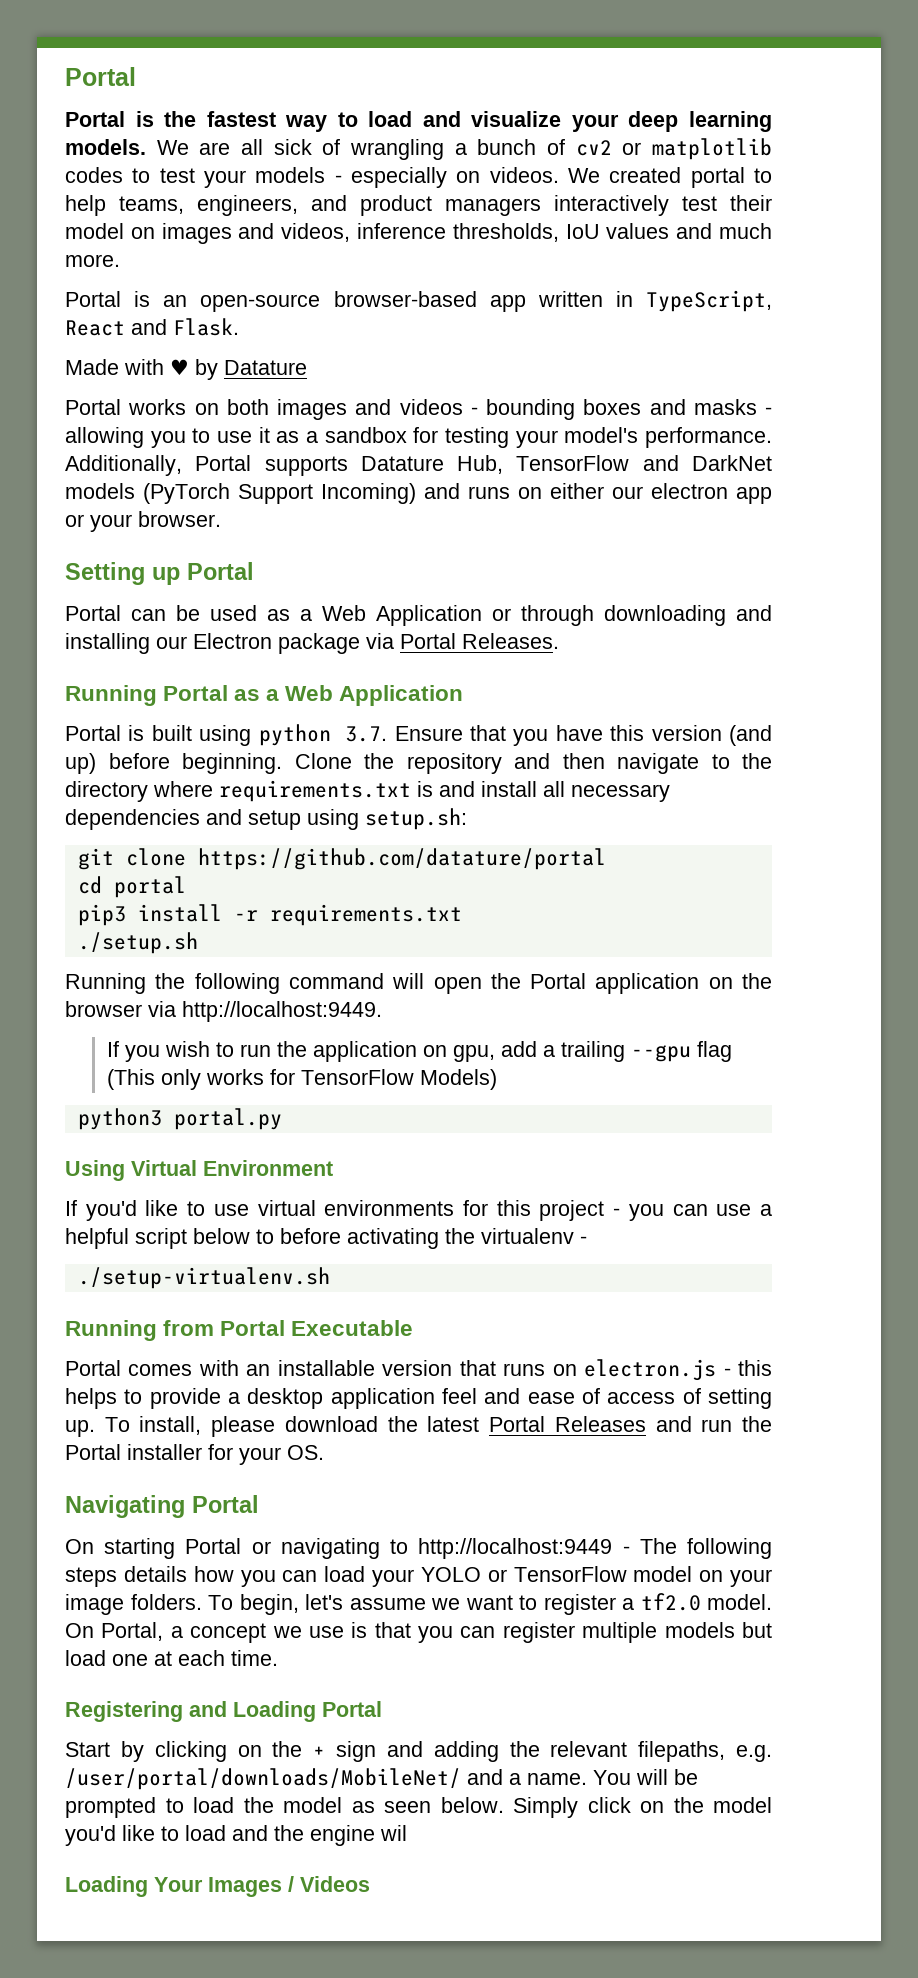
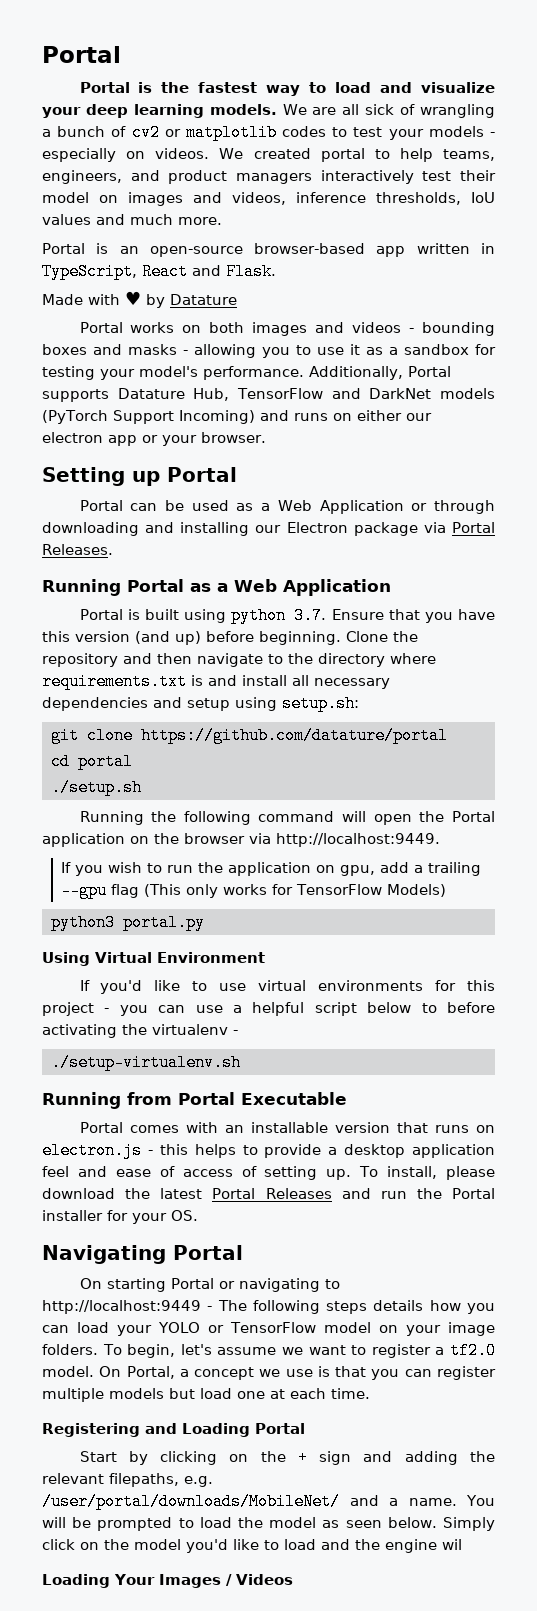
- pip3 install -r requirements.txt

